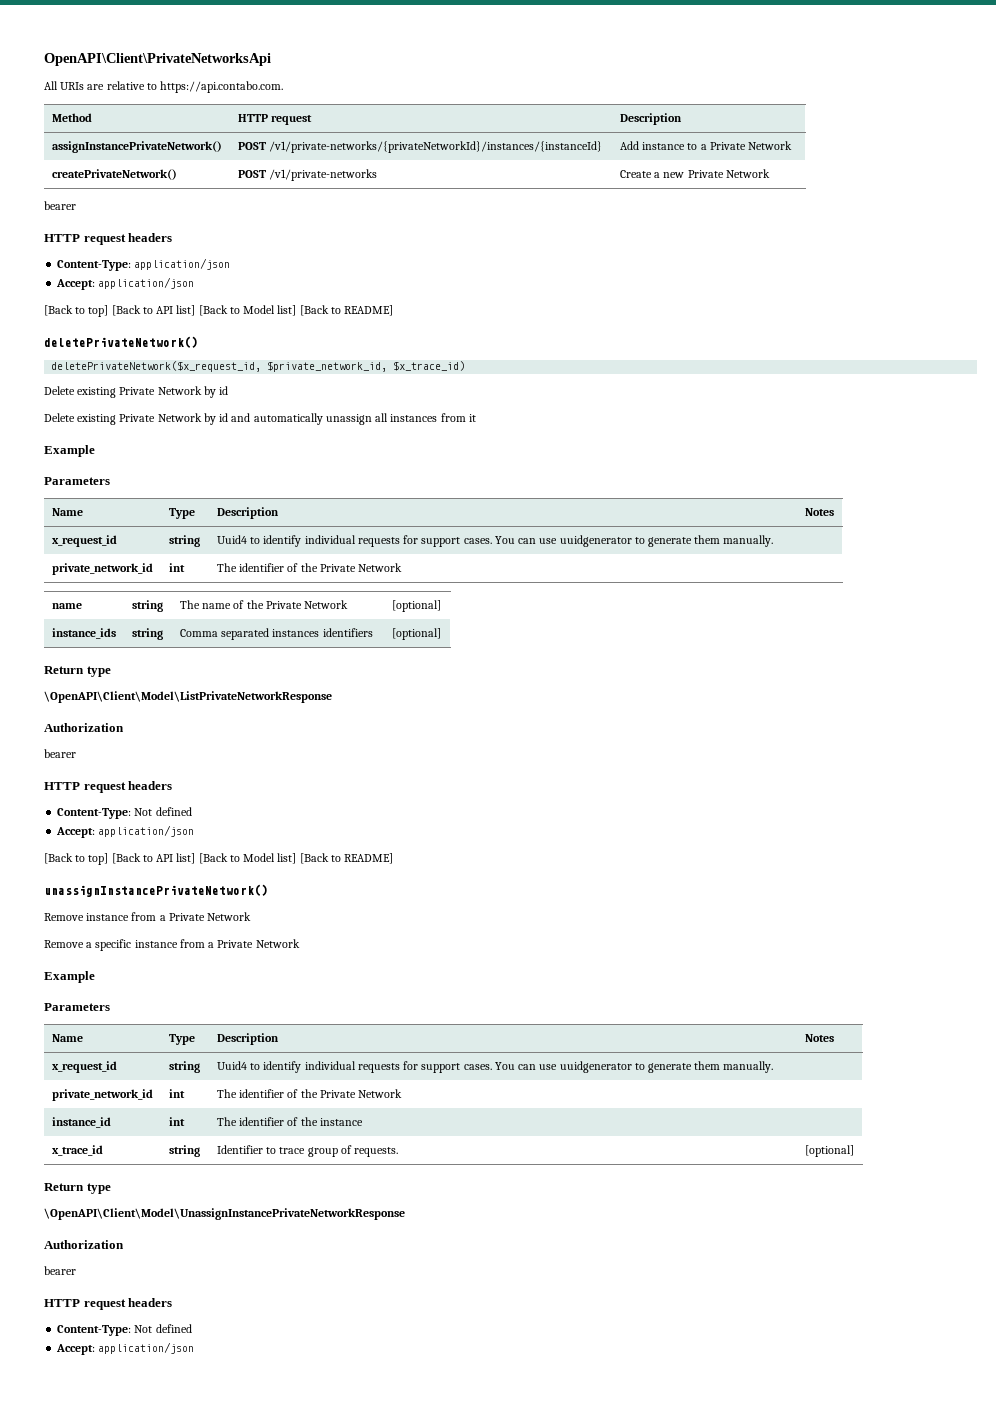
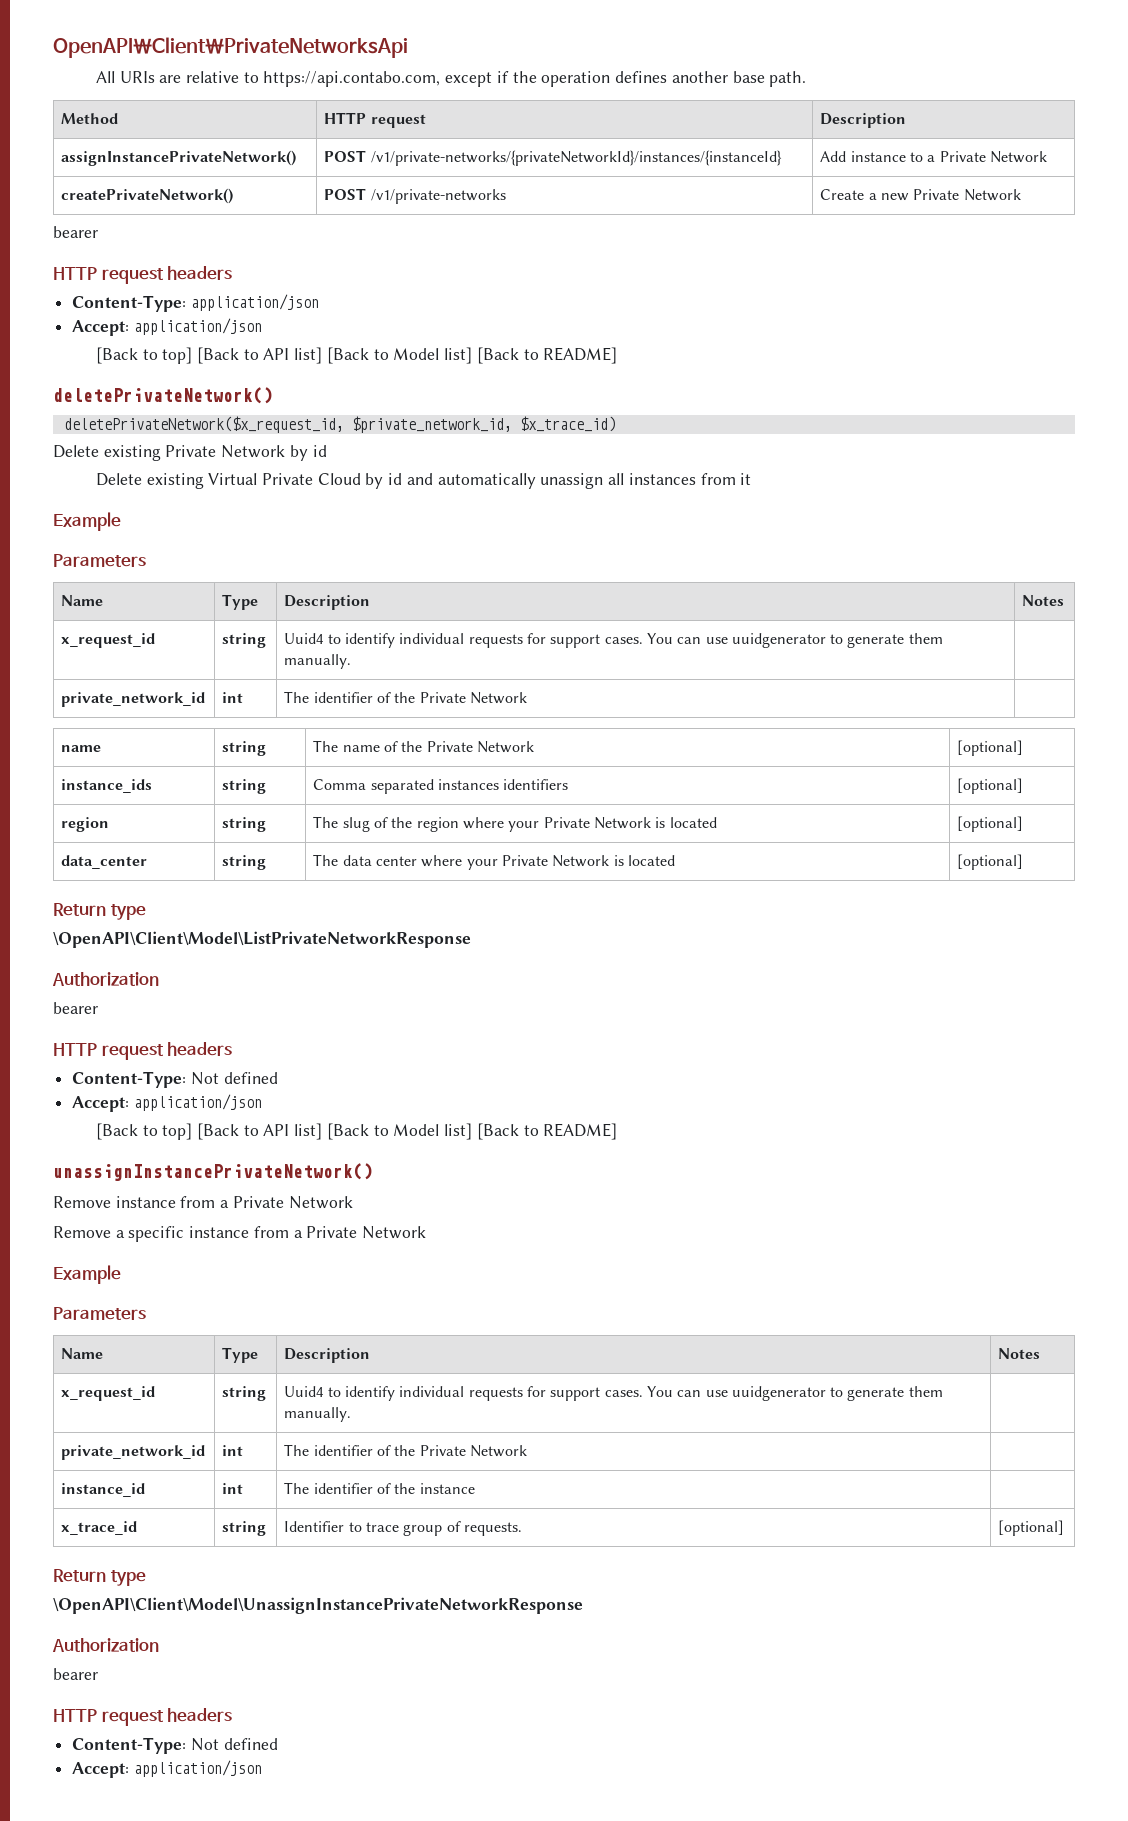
- All URIs are relative to https://api.contabo.com.
+ All URIs are relative to https://api.contabo.com, except if the operation defines another base path.
- Delete existing Private Network by id and automatically unassign all instances from it
+ Delete existing Virtual Private Cloud by id and automatically unassign all instances from it
+ region | string | The slug of the region where your Private Network is located | [optional]
+ data_center | string | The data center where your Private Network is located | [optional]

